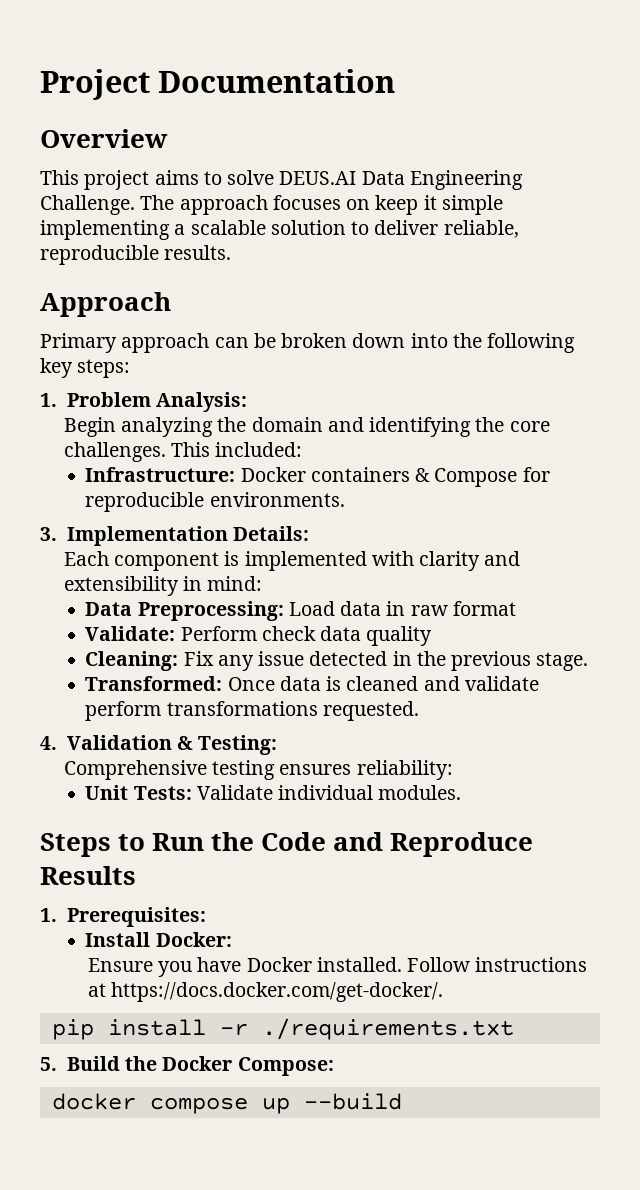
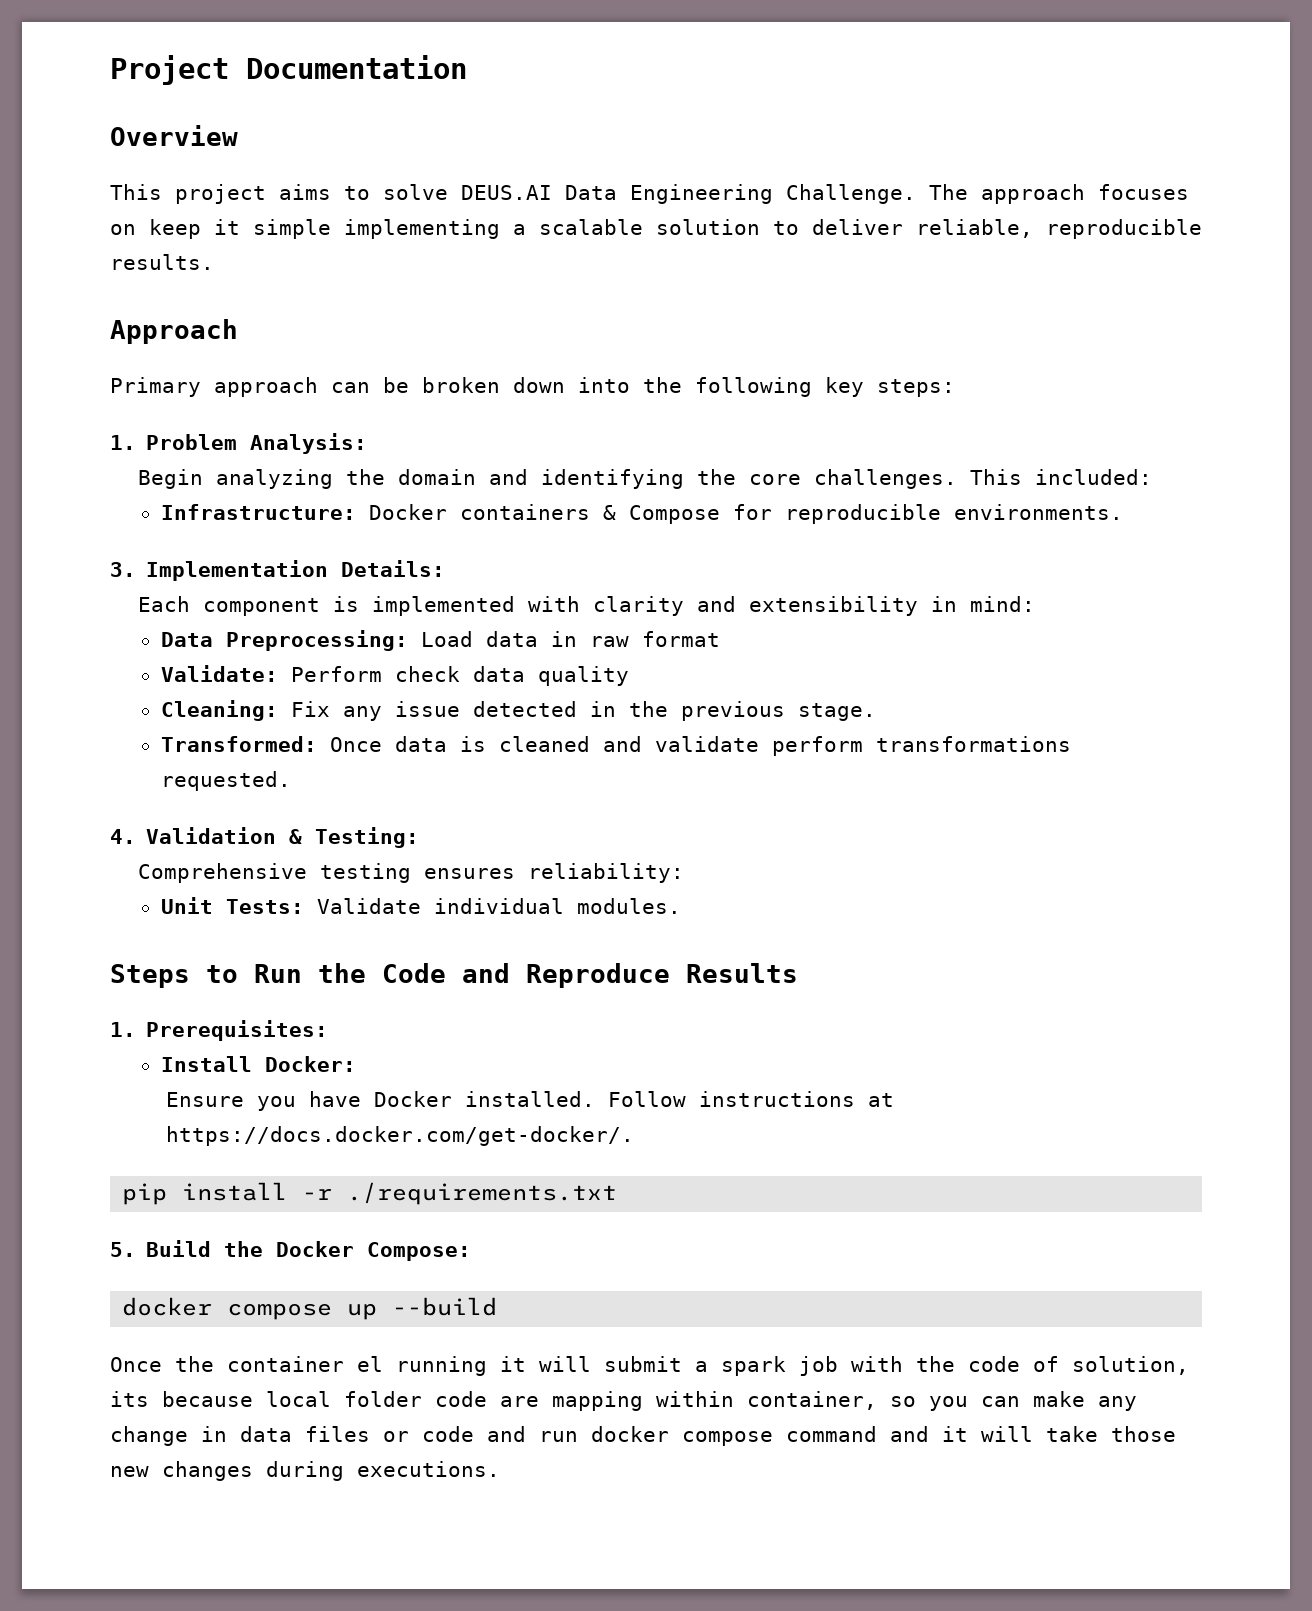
+ Once the container el running it will submit a spark job with the code of solution, its because local folder code are mapping within container, so you can make any change in data files or code and run docker compose command and it will take those new changes during executions.

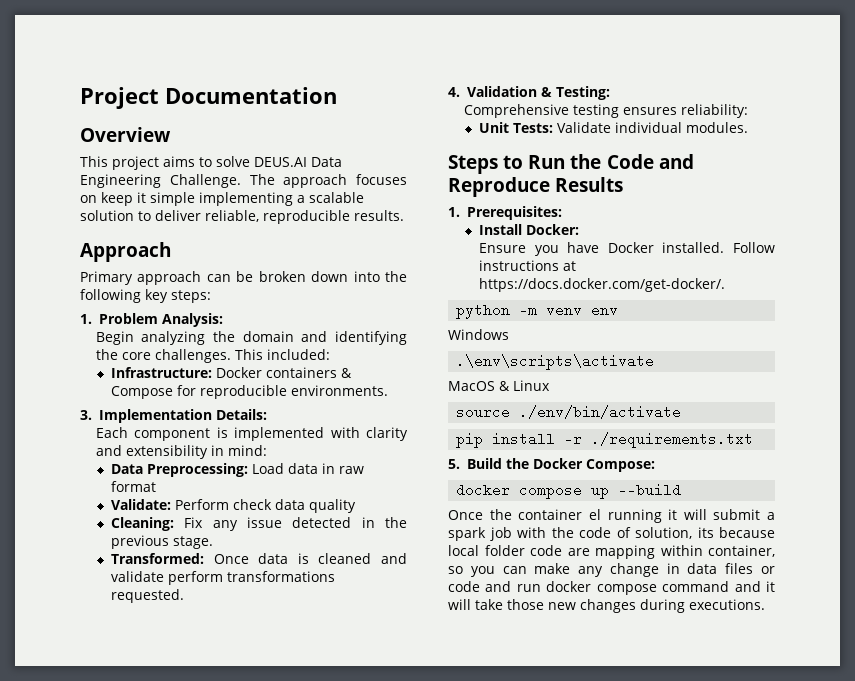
+ python -m venv env
+ Windows
+ .\env\scripts\activate
+ MacOS & Linux
+ source ./env/bin/activate

